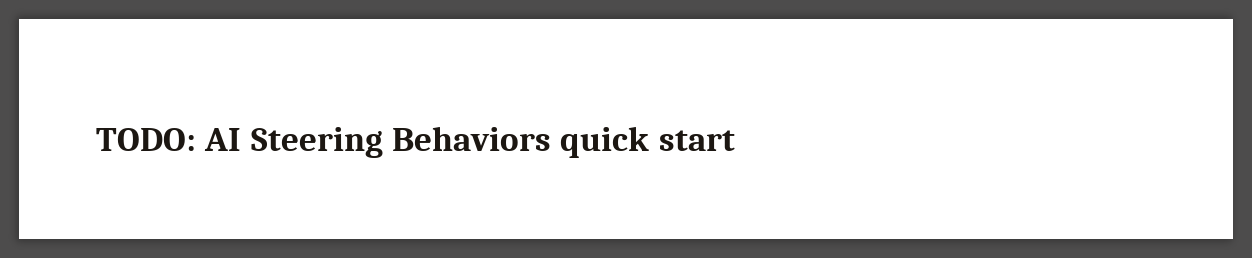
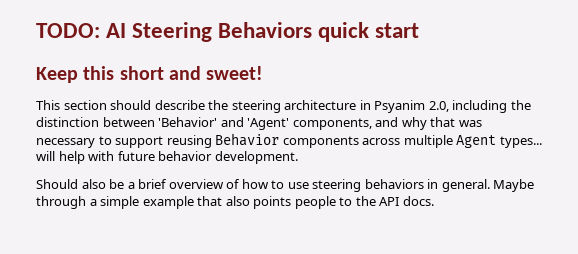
+ Keep this short and sweet!
+ This section should describe the steering architecture in Psyanim 2.0, including the distinction between 'Behavior' and 'Agent' components, and why that was necessary to support reusing Behavior components across multiple Agent types... will help with future behavior development.
+ Should also be a brief overview of how to use steering behaviors in general. Maybe through a simple example that also points people to the API docs.

